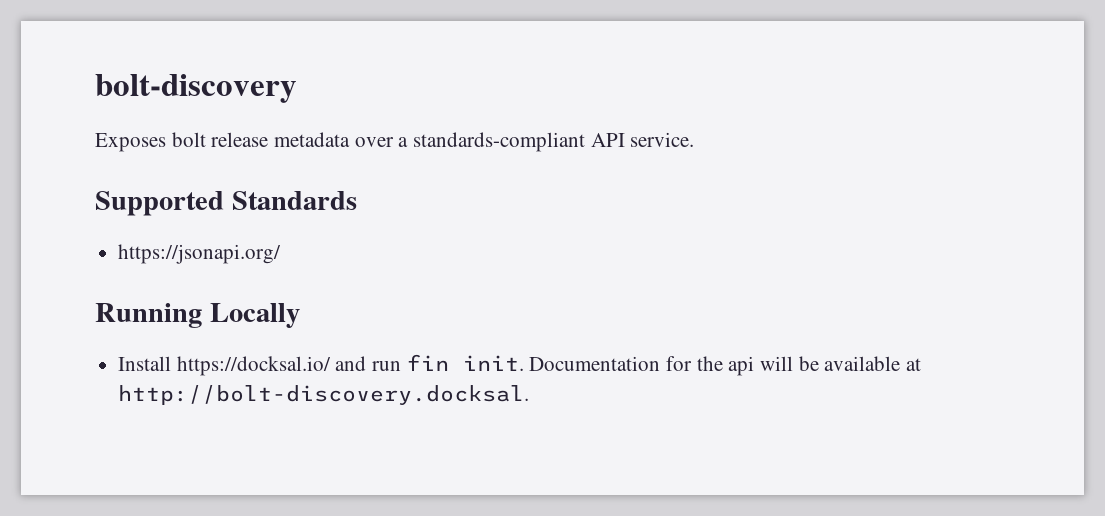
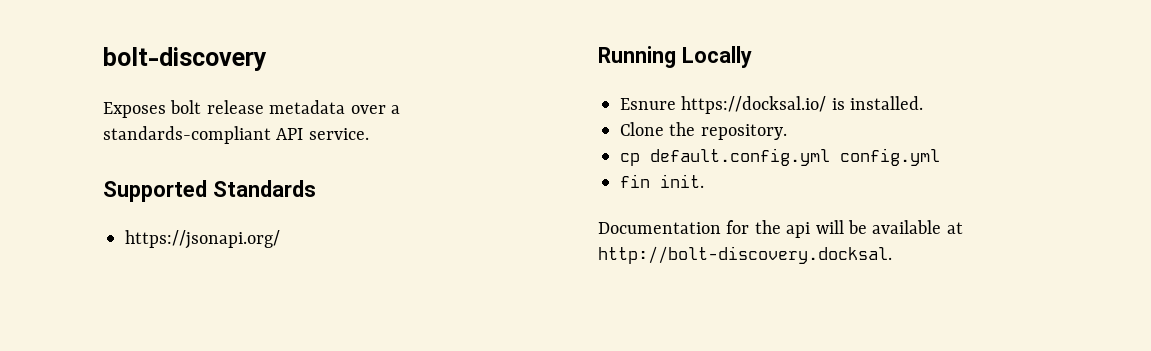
- Install https://docksal.io/ and run fin init. Documentation for the api will be available at http://bolt-discovery.docksal.
+ Esnure https://docksal.io/ is installed.
+ Clone the repository.
+ cp default.config.yml config.yml
+ fin init.
+ Documentation for the api will be available at http://bolt-discovery.docksal.

